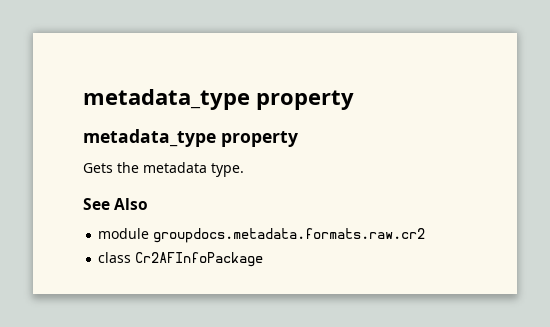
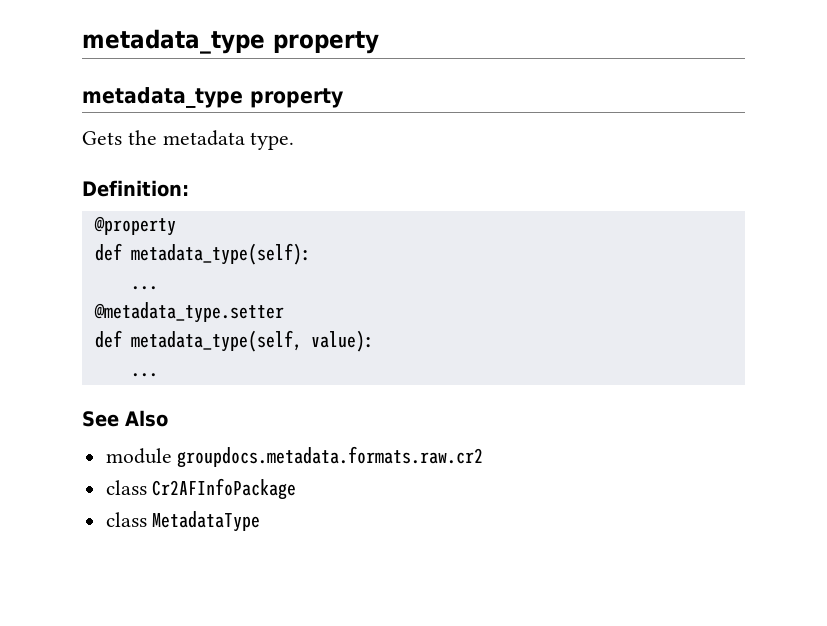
+ Definition:
+ @property
+ def metadata_type(self):
+ ...
+ @metadata_type.setter
+ def metadata_type(self, value):
+ ...
+ class MetadataType

